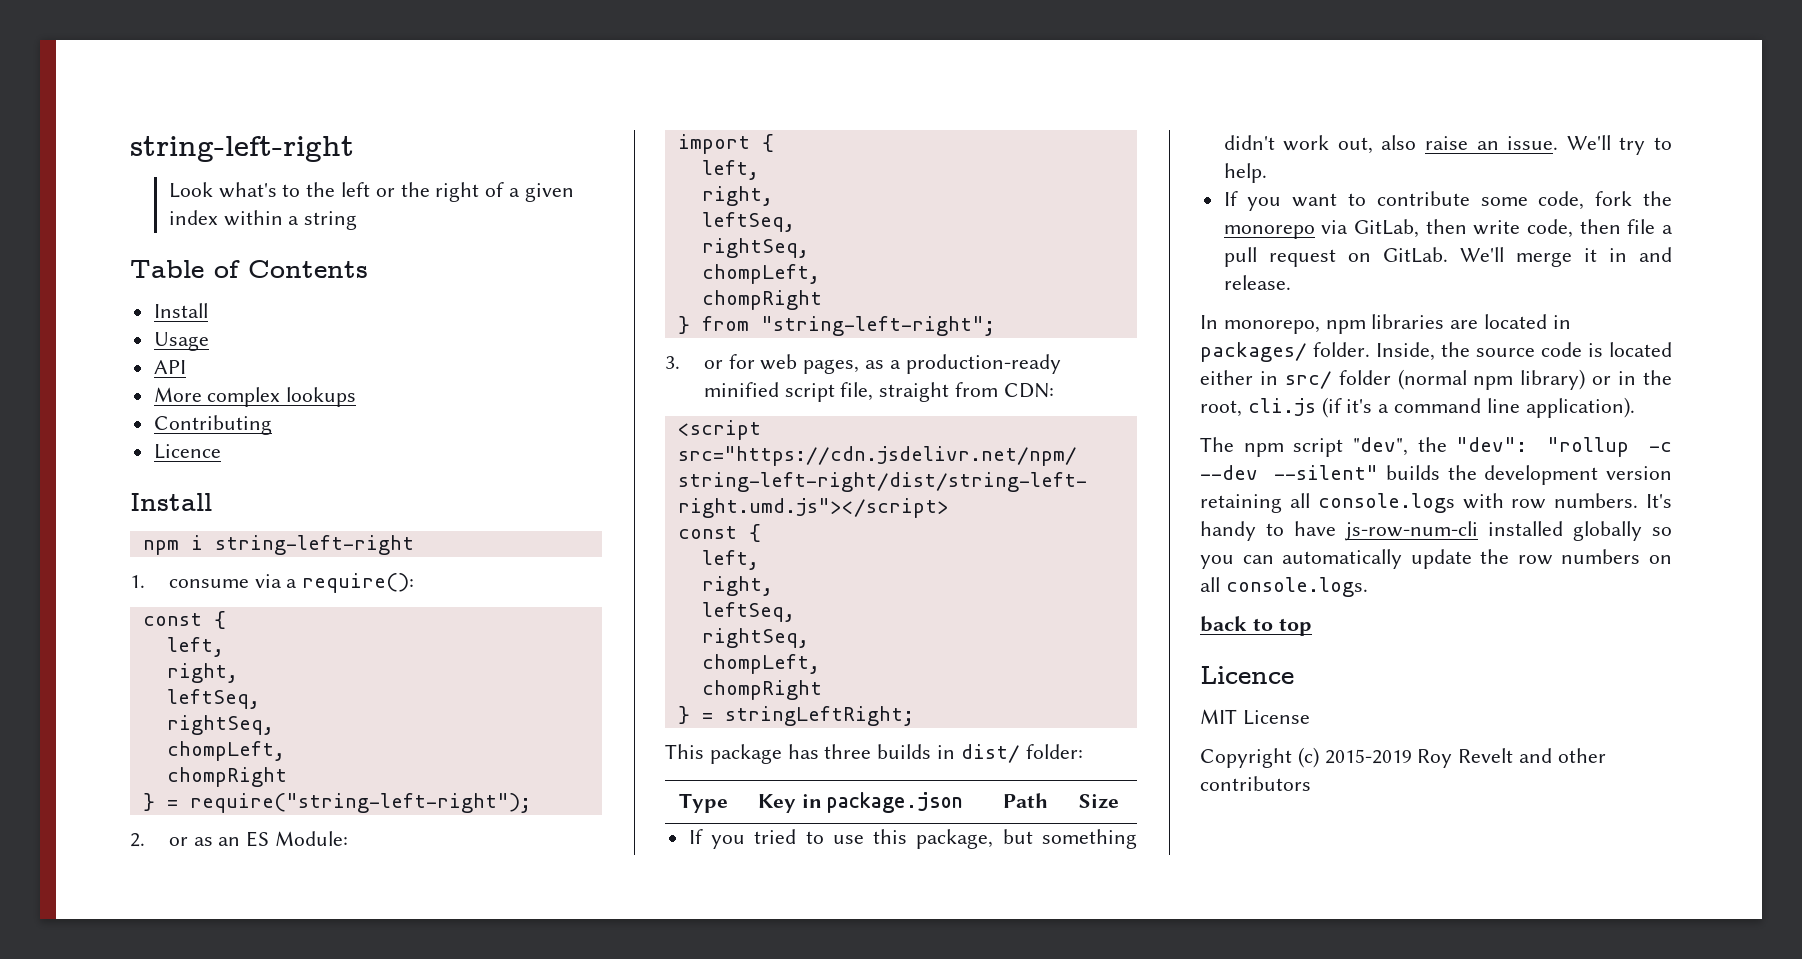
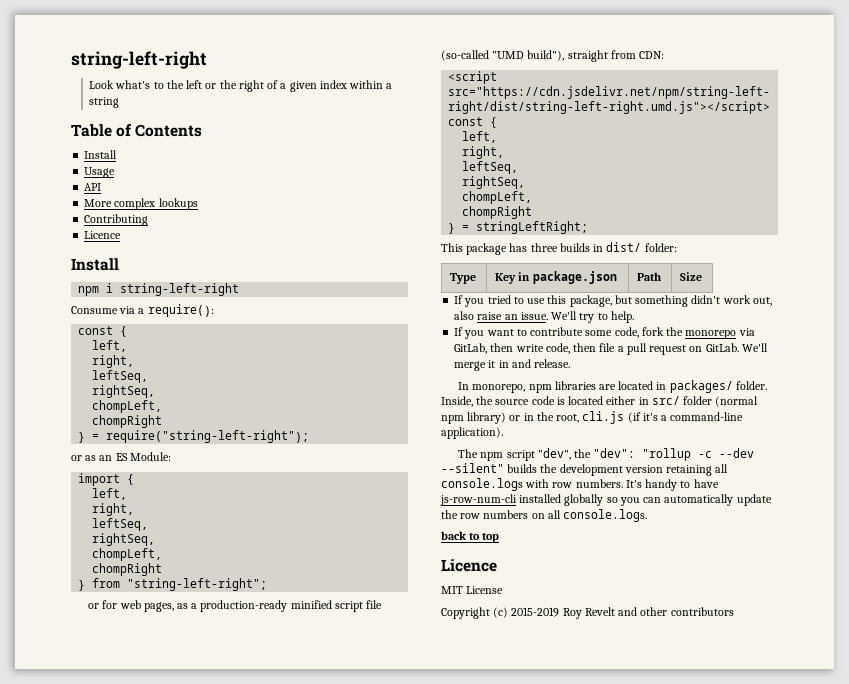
- 1. consume via a require():
+ Consume via a require():
- 2. or as an ES Module:
+ or as an ES Module:
- 3. or for web pages, as a production-ready minified script file, straight from CDN:
+ or for web pages, as a production-ready minified script file (so-called "UMD build"), straight from CDN:
- Inside, the source code is located either in src/ folder (normal npm library) or in the root, cli.js (if it's a command line application).
+ Inside, the source code is located either in src/ folder (normal npm library) or in the root, cli.js (if it's a command-line application).

